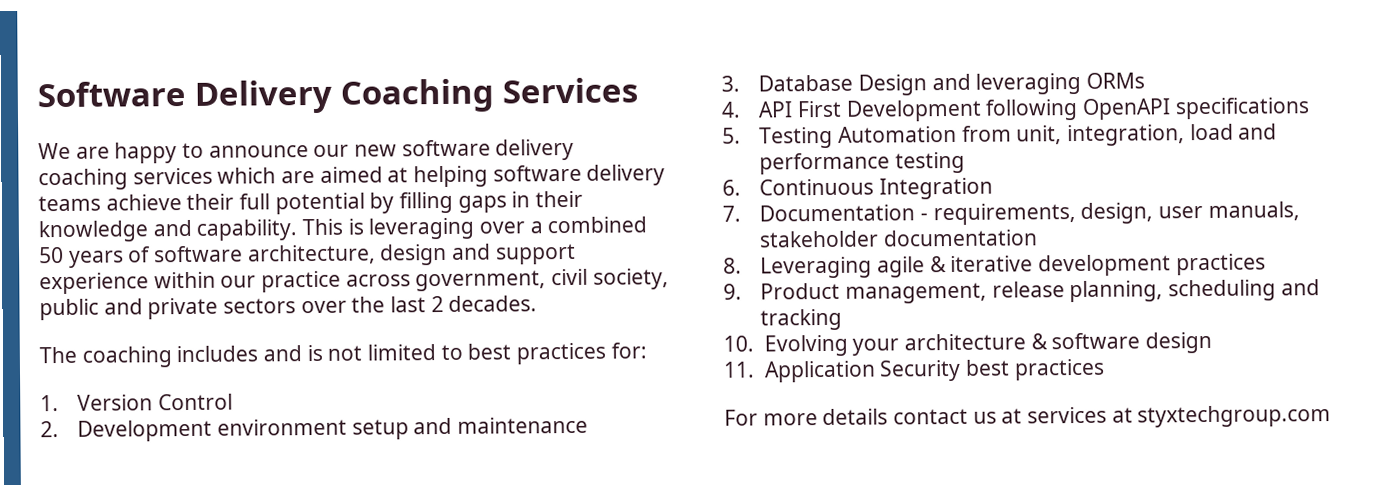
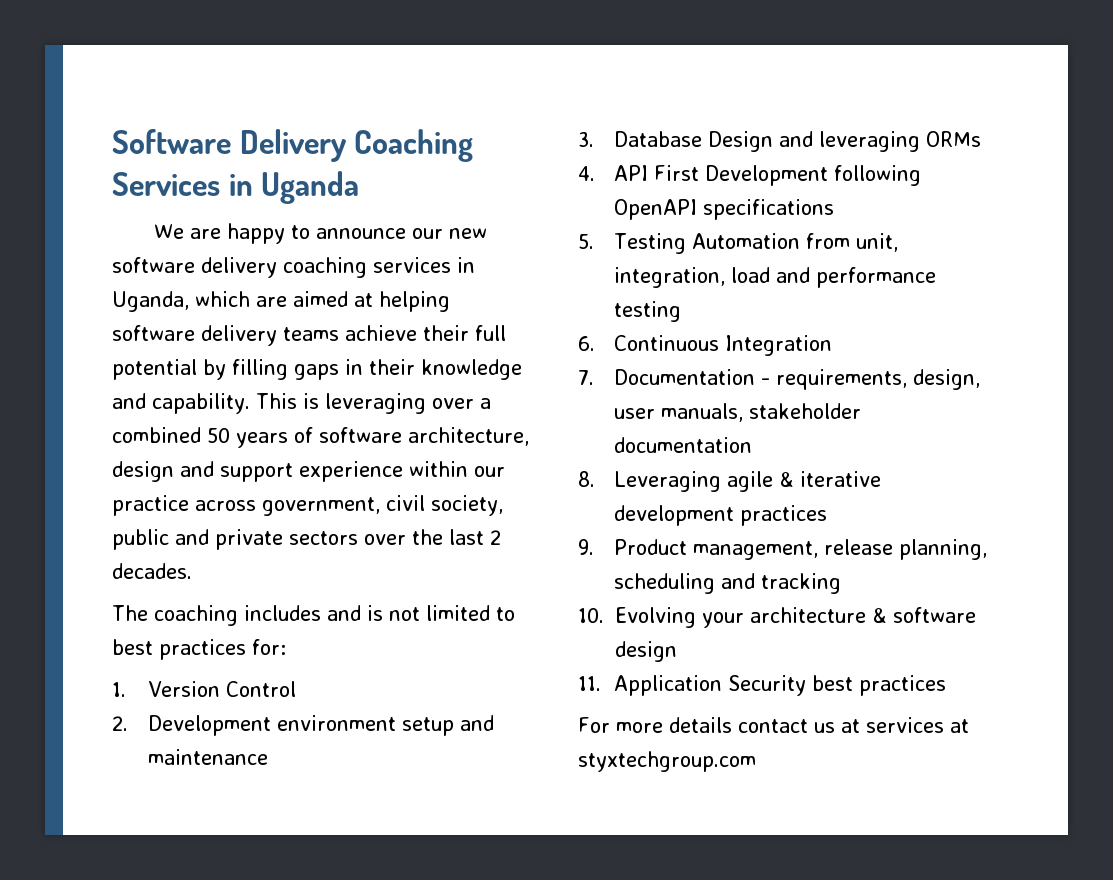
- Software Delivery Coaching Services
+ Software Delivery Coaching Services in Uganda
- We are happy to announce our new software delivery coaching services which are aimed at helping software delivery teams achieve their full potential by filling gaps in their knowledge and capability.
+ We are happy to announce our new software delivery coaching services in Uganda, which are aimed at helping software delivery teams achieve their full potential by filling gaps in their knowledge and capability.

